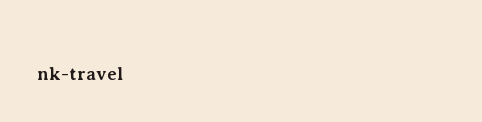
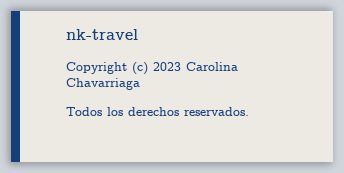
+ Copyright (c) 2023 Carolina Chavarriaga
+ Todos los derechos reservados.

